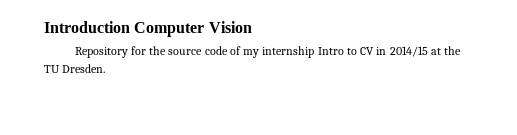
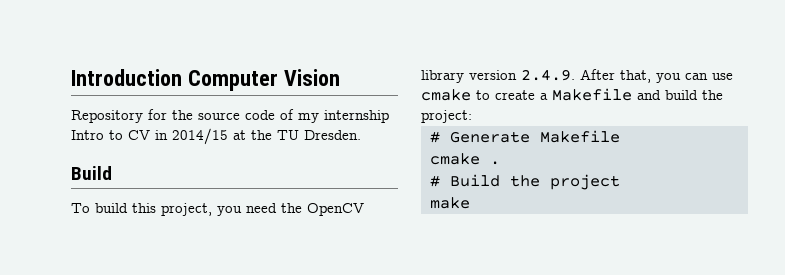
  Repository for the source code of my internship Intro to CV in 2014/15 at the TU Dresden.
+ Build
+ To build this project, you need the OpenCV library version 2.4.9. After that, you can use cmake to create a Makefile and build the project:
+ # Generate Makefile
+ cmake .
+ # Build the project
+ make

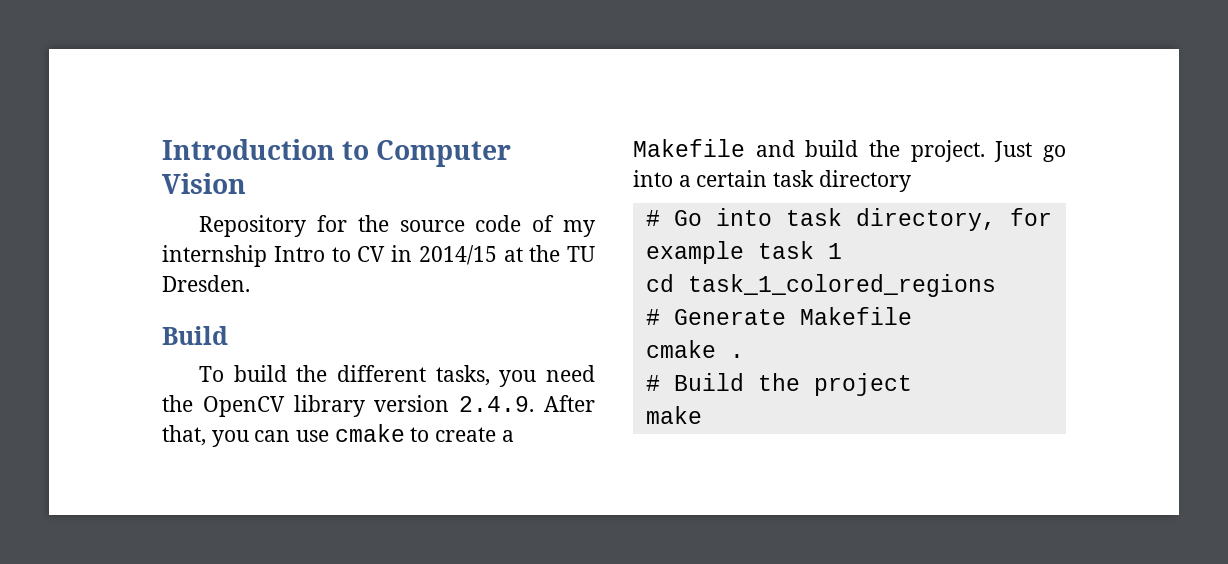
- Introduction Computer Vision
+ Introduction to Computer Vision
- To build this project, you need the OpenCV library version 2.4.9. After that, you can use cmake to create a Makefile and build the project:
+ To build the different tasks, you need the OpenCV library version 2.4.9. After that, you can use cmake to create a Makefile and build the project. Just go into a certain task directory
+ # Go into task directory, for example task 1
+ cd task_1_colored_regions

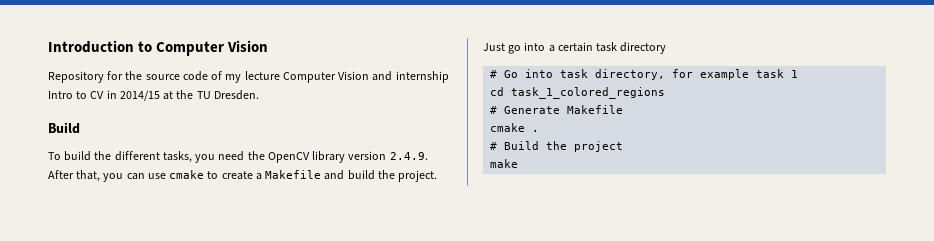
- Repository for the source code of my internship Intro to CV in 2014/15 at the TU Dresden.
+ Repository for the source code of my lecture Computer Vision and internship Intro to CV in 2014/15 at the TU Dresden.

